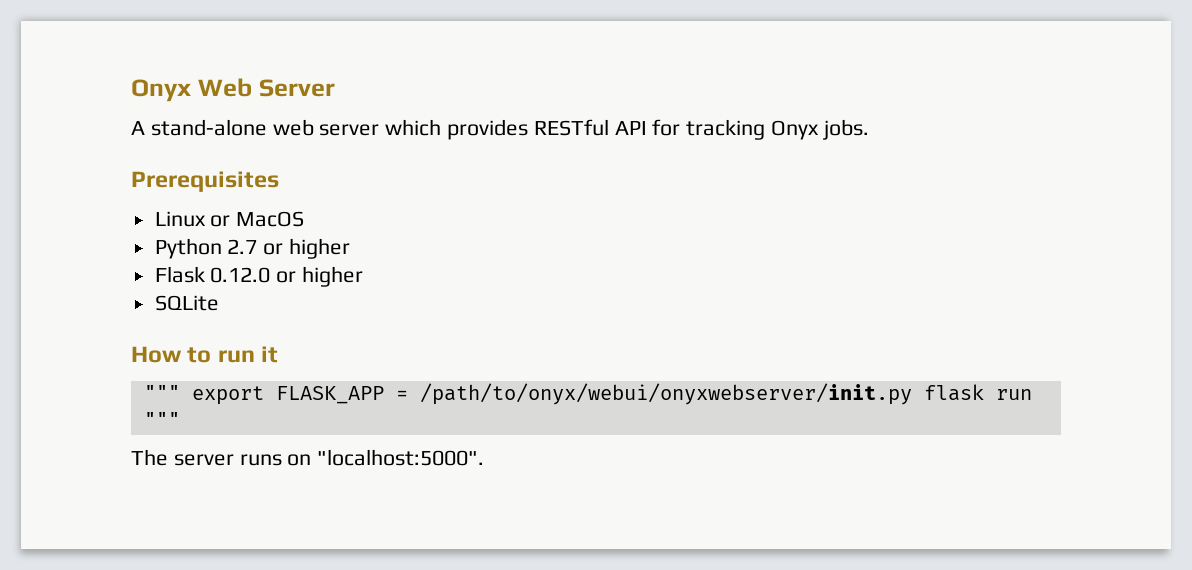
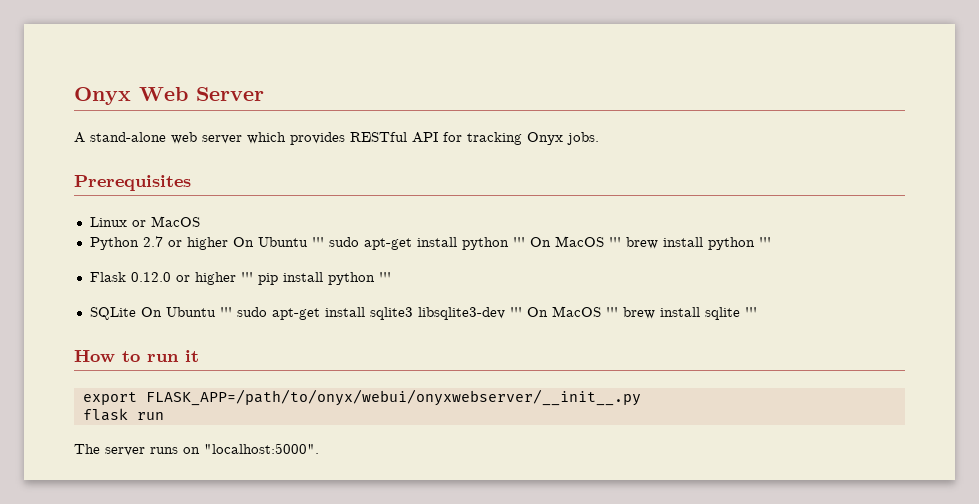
- Python 2.7 or higher
- Flask 0.12.0 or higher
- SQLite
+ Python 2.7 or higher On Ubuntu ''' sudo apt-get install python ''' On MacOS ''' brew install python '''
+ Flask 0.12.0 or higher ''' pip install python '''
+ SQLite On Ubuntu ''' sudo apt-get install sqlite3 libsqlite3-dev ''' On MacOS ''' brew install sqlite '''
- """ export FLASK_APP = /path/to/onyx/webui/onyxwebserver/init.py flask run """
+ export FLASK_APP=/path/to/onyx/webui/onyxwebserver/__init__.py
+ flask run

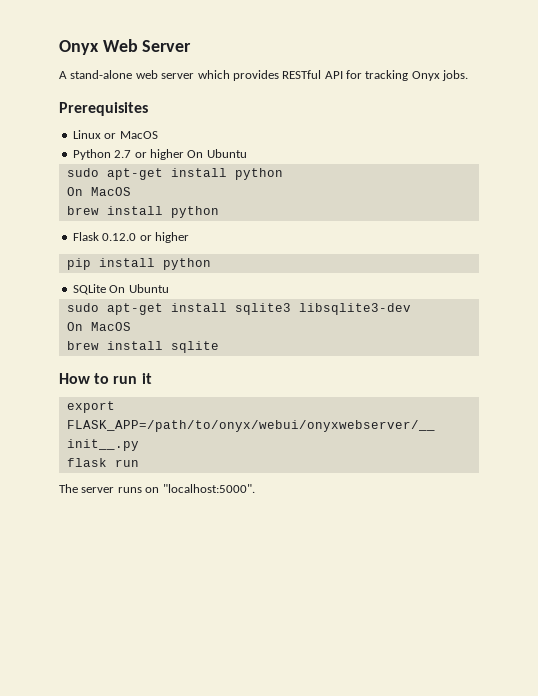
- Python 2.7 or higher On Ubuntu ''' sudo apt-get install python ''' On MacOS ''' brew install python '''
+ Python 2.7 or higher On Ubuntu
+ sudo apt-get install python
+ On MacOS
+ brew install python
- Flask 0.12.0 or higher ''' pip install python '''
+ Flask 0.12.0 or higher
+ pip install python
- SQLite On Ubuntu ''' sudo apt-get install sqlite3 libsqlite3-dev ''' On MacOS ''' brew install sqlite '''
+ SQLite On Ubuntu
+ sudo apt-get install sqlite3 libsqlite3-dev
+ On MacOS
+ brew install sqlite

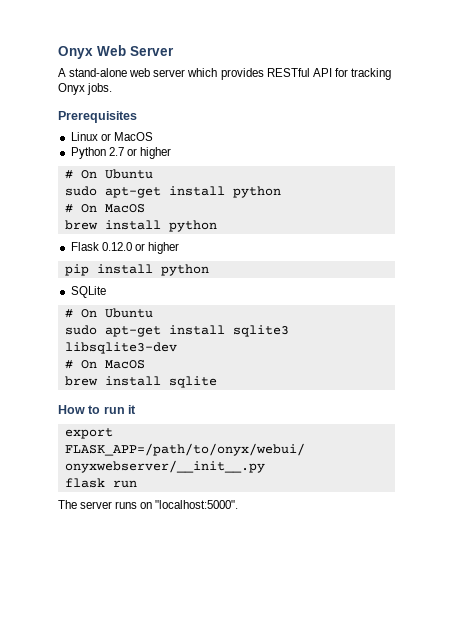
- Python 2.7 or higher On Ubuntu
+ Python 2.7 or higher
+ # On Ubuntu
  sudo apt-get install python
- On MacOS
+ # On MacOS
- SQLite On Ubuntu
+ SQLite
+ # On Ubuntu
  sudo apt-get install sqlite3 libsqlite3-dev
- On MacOS
+ # On MacOS

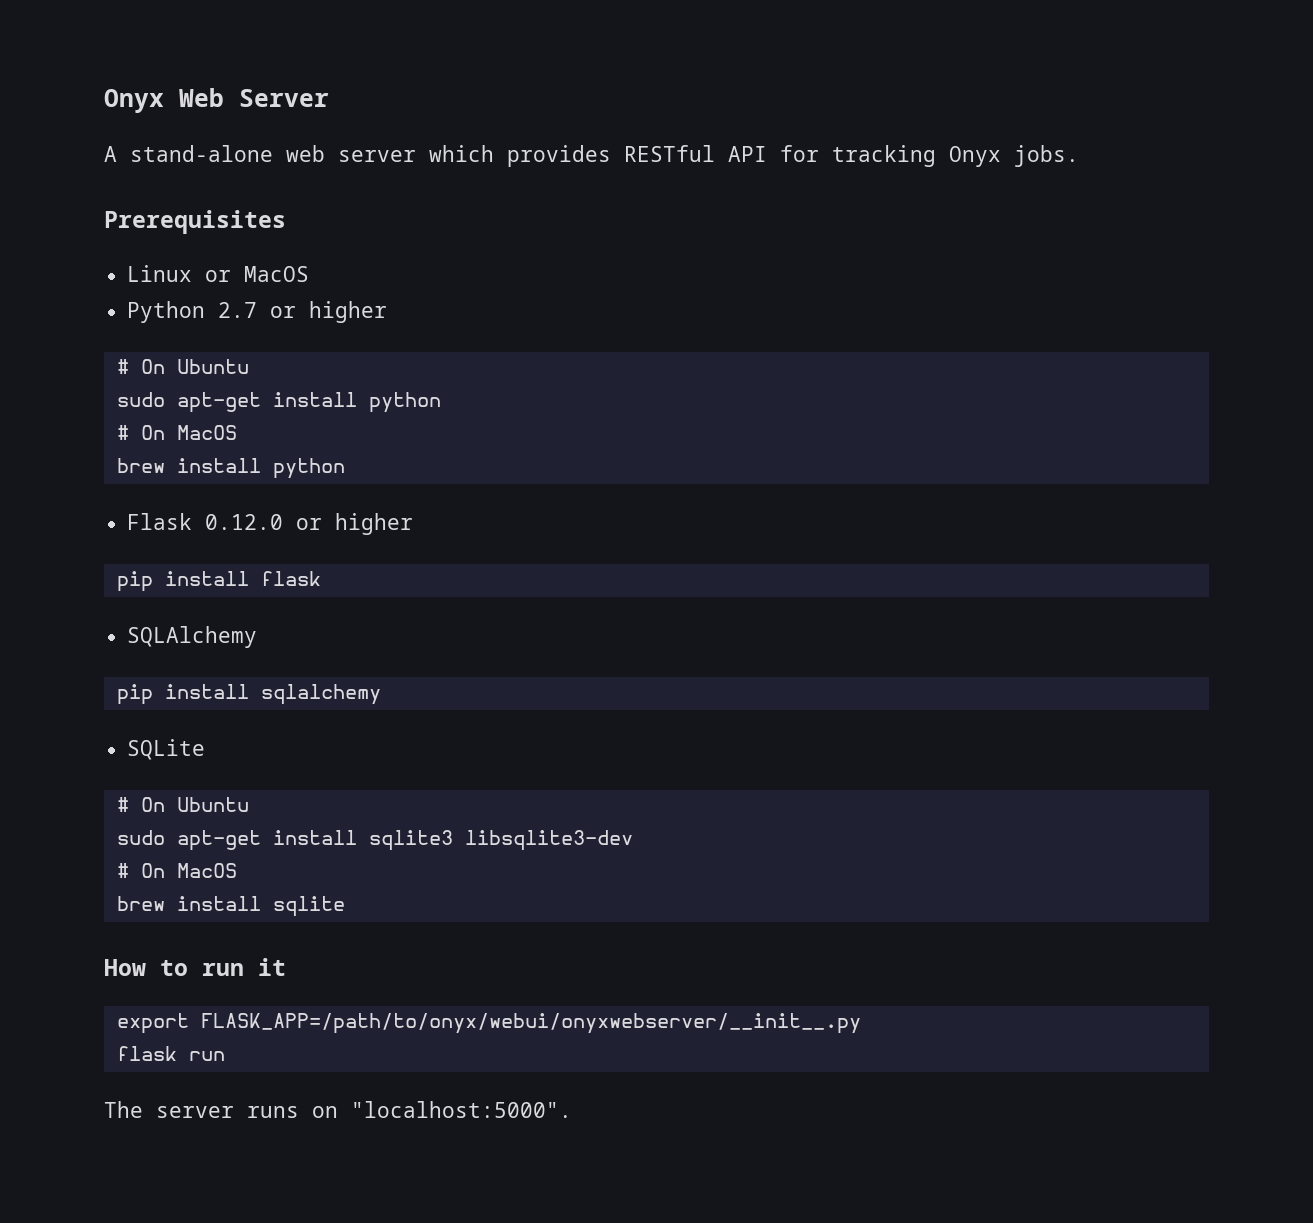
- pip install python
+ pip install flask
+ SQLAlchemy
+ pip install sqlalchemy

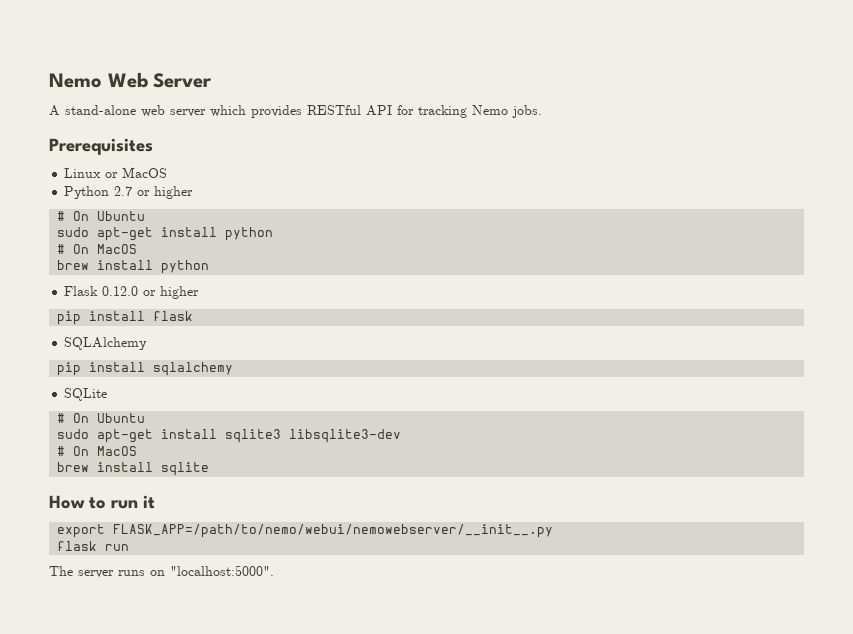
- Onyx Web Server
+ Nemo Web Server
- A stand-alone web server which provides RESTful API for tracking Onyx jobs.
+ A stand-alone web server which provides RESTful API for tracking Nemo jobs.
- export FLASK_APP=/path/to/onyx/webui/onyxwebserver/__init__.py
+ export FLASK_APP=/path/to/nemo/webui/nemowebserver/__init__.py

